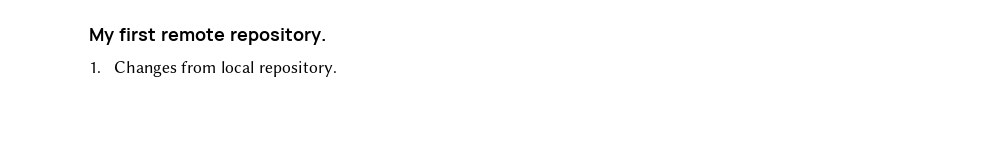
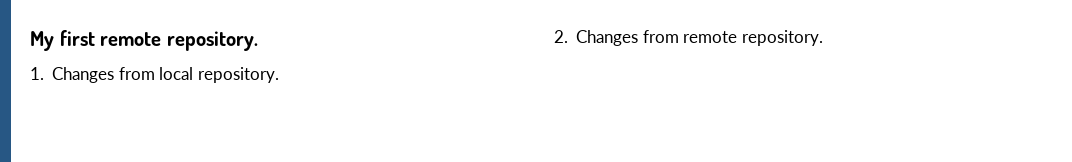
+ 2. Changes from remote repository.

